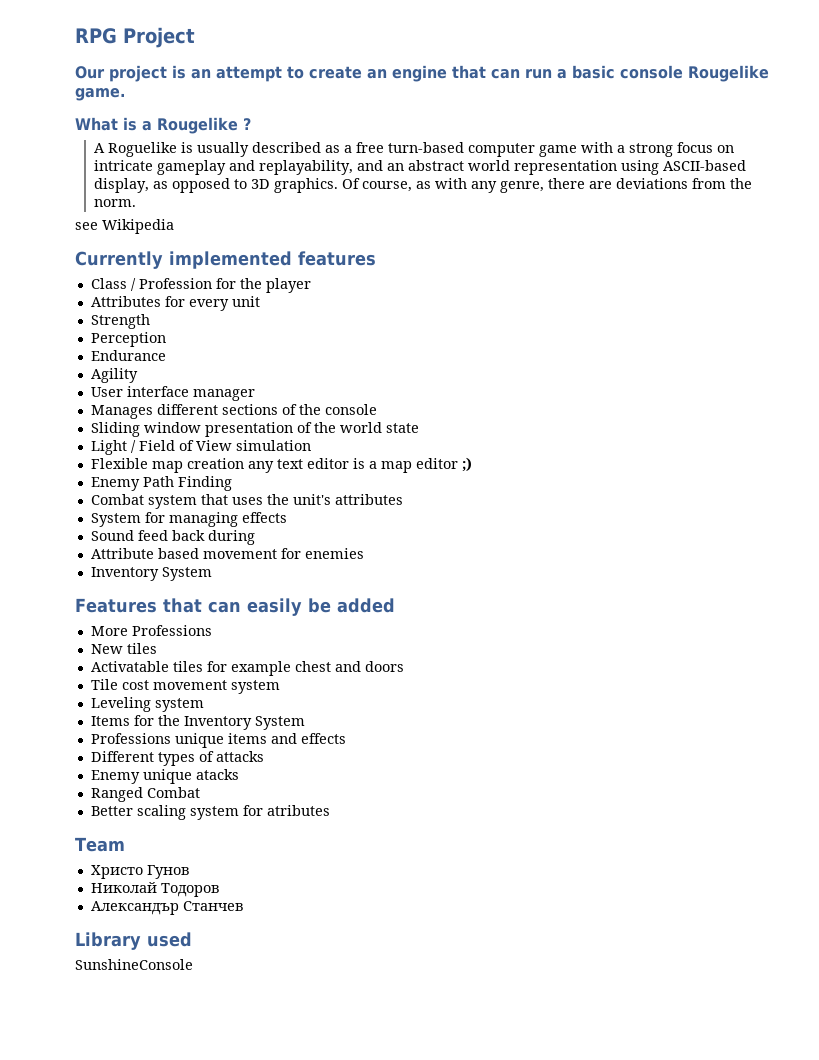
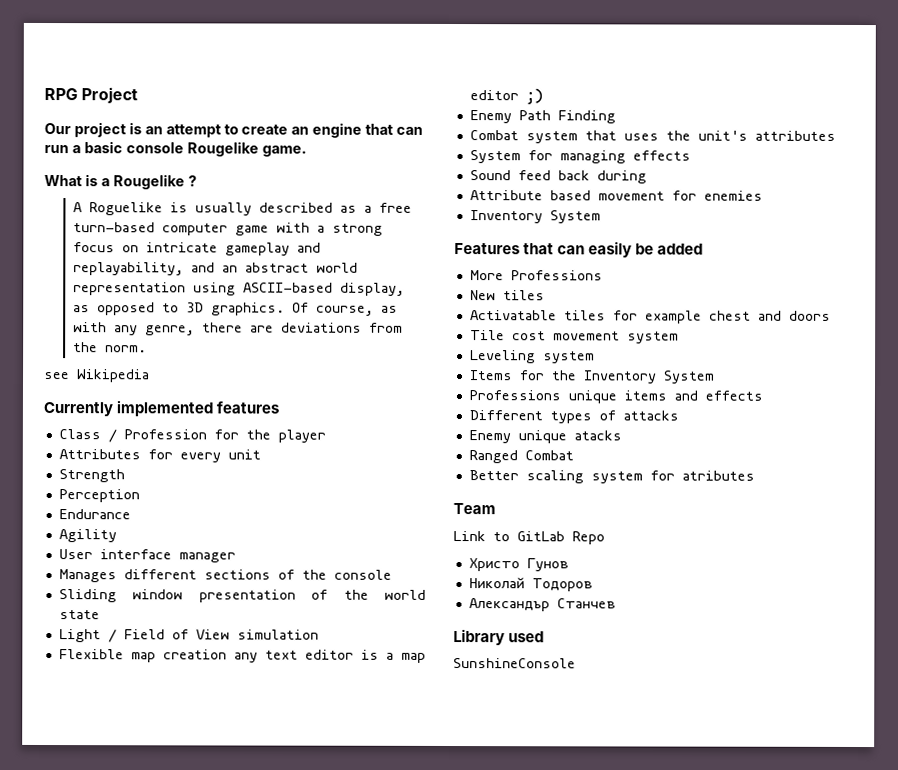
+ Link to GitLab Repo

